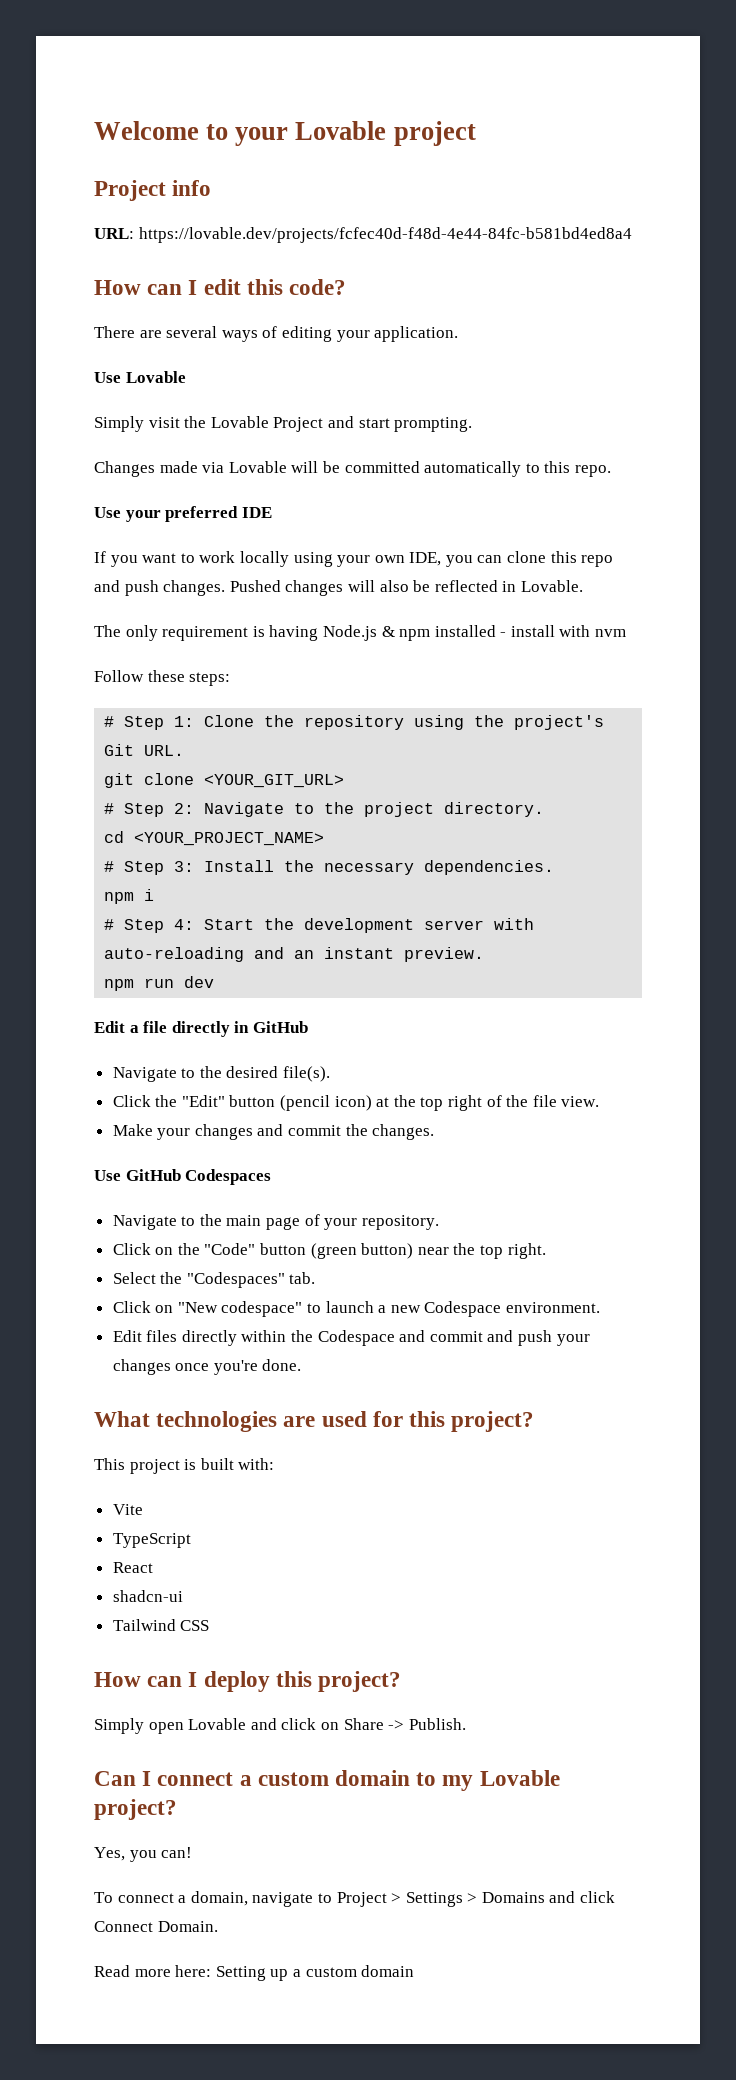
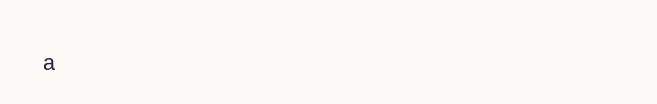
- Welcome to your Lovable project
- Project info
- URL: https://lovable.dev/projects/fcfec40d-f48d-4e44-84fc-b581bd4ed8a4
- How can I edit this code?
- There are several ways of editing your application.
- Use Lovable
- Simply visit the Lovable Project and start prompting.
- Changes made via Lovable will be committed automatically to this repo.
- Use your preferred IDE
- If you want to work locally using your own IDE, you can clone this repo and push changes. Pushed changes will also be reflected in Lovable.
- The only requirement is having Node.js & npm installed - install with nvm
- Follow these steps:
- # Step 1: Clone the repository using the project's Git URL.
- git clone <YOUR_GIT_URL>
- # Step 2: Navigate to the project directory.
- cd <YOUR_PROJECT_NAME>
- # Step 3: Install the necessary dependencies.
- npm i
- # Step 4: Start the development server with auto-reloading and an instant preview.
- npm run dev
- Edit a file directly in GitHub
- Navigate to the desired file(s).
- Click the "Edit" button (pencil icon) at the top right of the file view.
- Make your changes and commit the changes.
- Use GitHub Codespaces
- Navigate to the main page of your repository.
- Click on the "Code" button (green button) near the top right.
- Select the "Codespaces" tab.
- Click on "New codespace" to launch a new Codespace environment.
- Edit files directly within the Codespace and commit and push your changes once you're done.
- What technologies are used for this project?
- This project is built with:
- Vite
- TypeScript
- React
- shadcn-ui
- Tailwind CSS
- How can I deploy this project?
- Simply open Lovable and click on Share -> Publish.
- Can I connect a custom domain to my Lovable project?
- Yes, you can!
- To connect a domain, navigate to Project > Settings > Domains and click Connect Domain.
- Read more here: Setting up a custom domain
+ a

